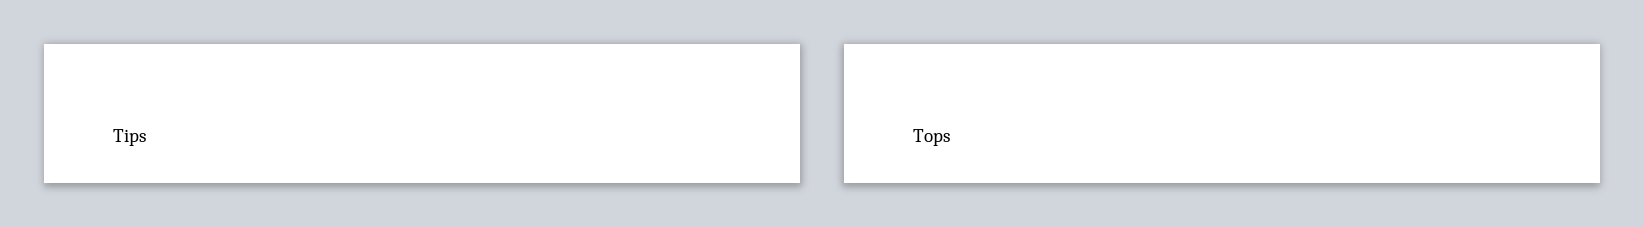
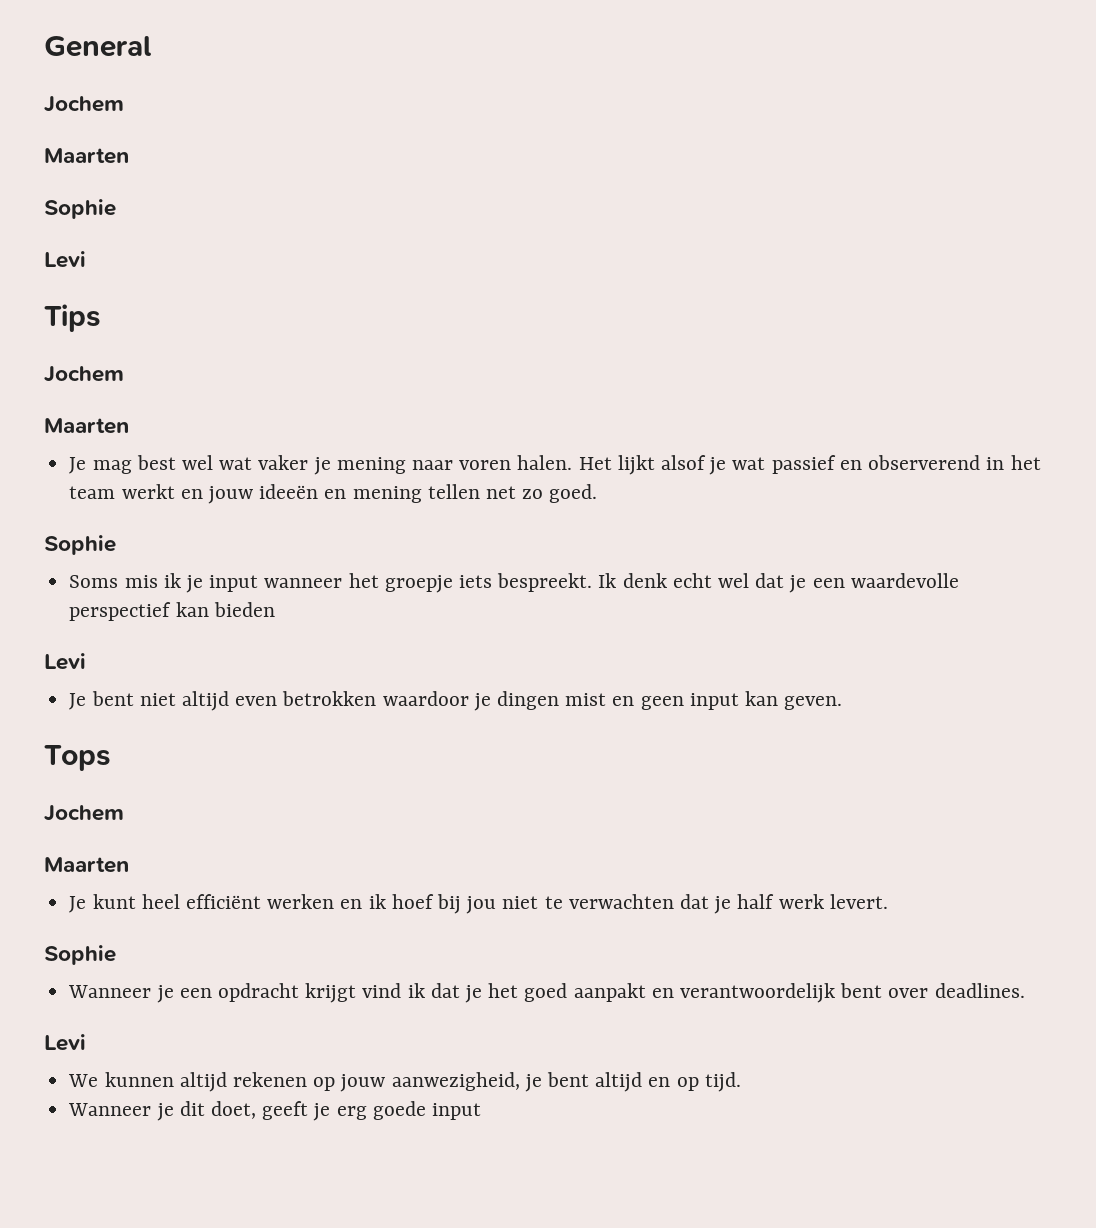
+ General
+ Jochem
+ Maarten
+ Sophie
+ Levi
  Tips
+ Jochem
+ Maarten
+ Je mag best wel wat vaker je mening naar voren halen. Het lijkt alsof je wat passief en observerend in het team werkt en jouw ideeën en mening tellen net zo goed.
+ Sophie
+ Soms mis ik je input wanneer het groepje iets bespreekt. Ik denk echt wel dat je een waardevolle perspectief kan bieden
+ Levi
+ Je bent niet altijd even betrokken waardoor je dingen mist en geen input kan geven.
  Tops
+ Jochem
+ Maarten
+ Je kunt heel efficiënt werken en ik hoef bij jou niet te verwachten dat je half werk levert.
+ Sophie
+ Wanneer je een opdracht krijgt vind ik dat je het goed aanpakt en verantwoordelijk bent over deadlines.
+ Levi
+ We kunnen altijd rekenen op jouw aanwezigheid, je bent altijd en op tijd.
+ Wanneer je dit doet, geeft je erg goede input

